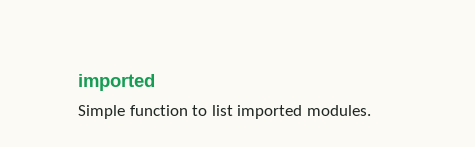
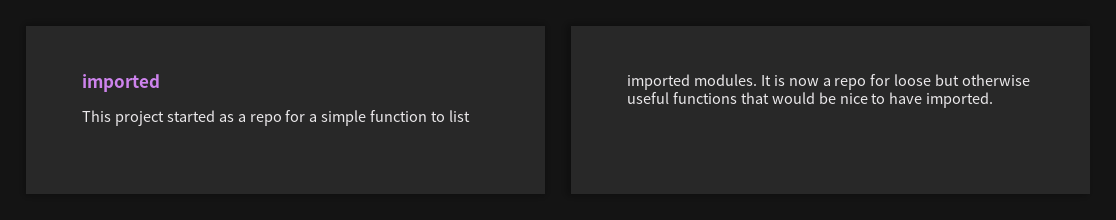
- Simple function to list imported modules.
+ This project started as a repo for a simple function to list imported modules.
+ It is now a repo for loose but otherwise useful functions that would be nice to have imported.

